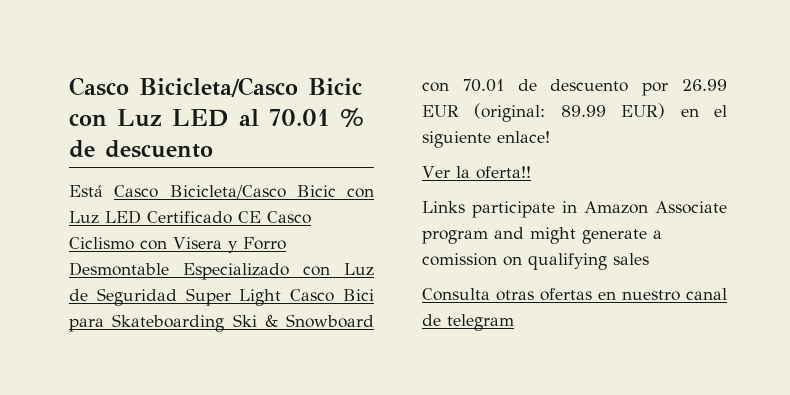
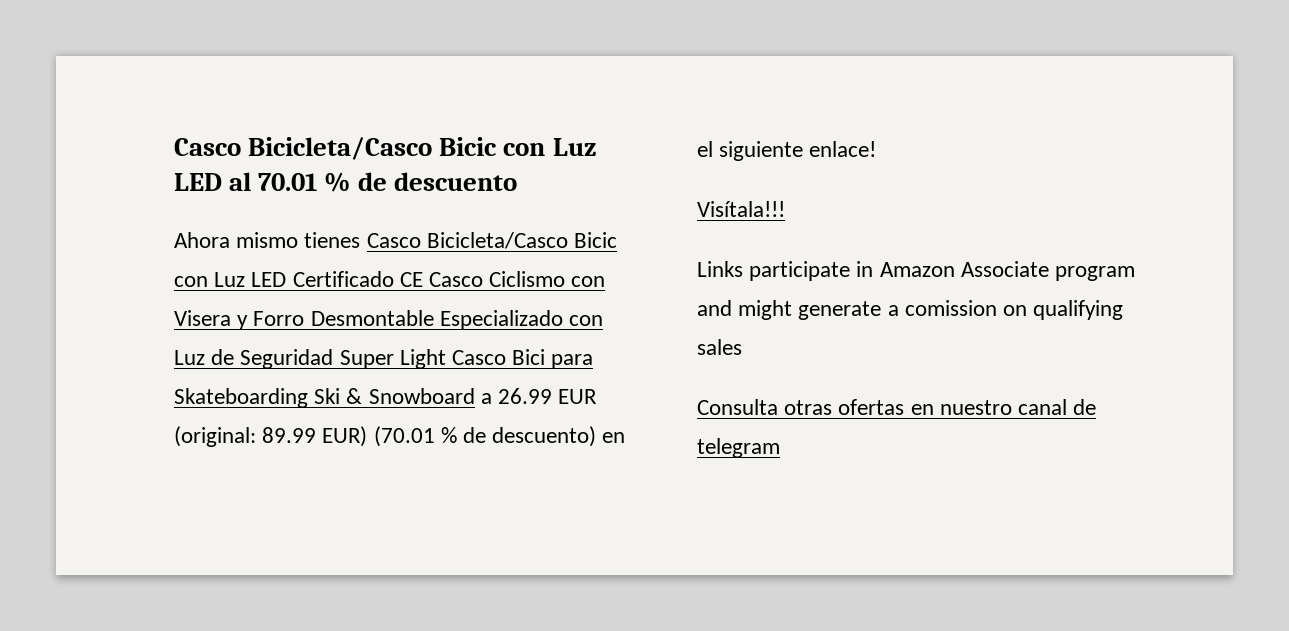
- Está Casco Bicicleta/Casco Bicic con Luz LED Certificado CE Casco Ciclismo con Visera y Forro Desmontable Especializado con Luz de Seguridad Super Light Casco Bici para Skateboarding Ski & Snowboard con 70.01 de descuento por 26.99 EUR (original: 89.99 EUR) en el siguiente enlace!
+ Ahora mismo tienes Casco Bicicleta/Casco Bicic con Luz LED Certificado CE Casco Ciclismo con Visera y Forro Desmontable Especializado con Luz de Seguridad Super Light Casco Bici para Skateboarding Ski & Snowboard a 26.99 EUR (original: 89.99 EUR) (70.01 % de descuento) en el siguiente enlace!
- Ver la oferta!!
+ Visítala!!!

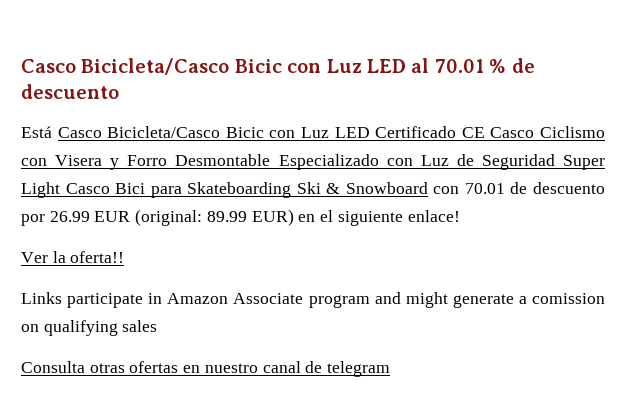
- Ahora mismo tienes Casco Bicicleta/Casco Bicic con Luz LED Certificado CE Casco Ciclismo con Visera y Forro Desmontable Especializado con Luz de Seguridad Super Light Casco Bici para Skateboarding Ski & Snowboard a 26.99 EUR (original: 89.99 EUR) (70.01 % de descuento) en el siguiente enlace!
+ Está Casco Bicicleta/Casco Bicic con Luz LED Certificado CE Casco Ciclismo con Visera y Forro Desmontable Especializado con Luz de Seguridad Super Light Casco Bici para Skateboarding Ski & Snowboard con 70.01 de descuento por 26.99 EUR (original: 89.99 EUR) en el siguiente enlace!
- Visítala!!!
+ Ver la oferta!!

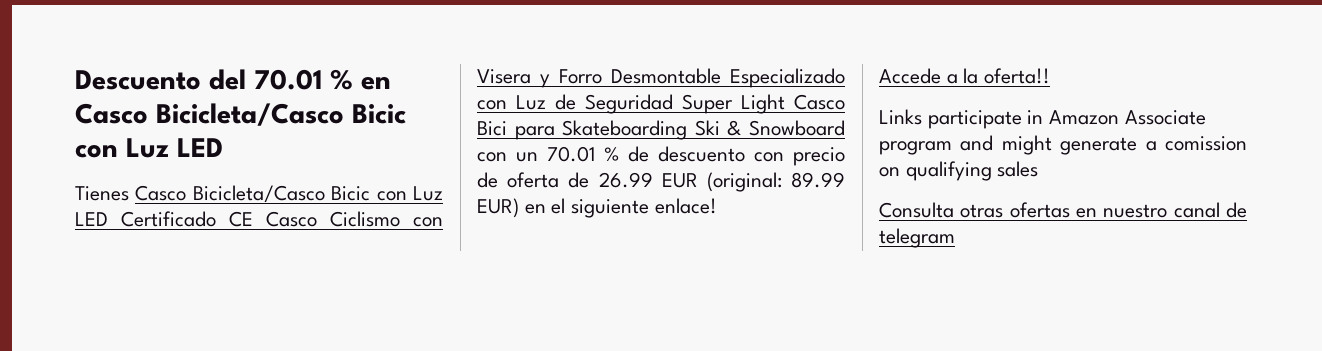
- Casco Bicicleta/Casco Bicic con Luz LED al 70.01 % de descuento
- Está Casco Bicicleta/Casco Bicic con Luz LED Certificado CE Casco Ciclismo con Visera y Forro Desmontable Especializado con Luz de Seguridad Super Light Casco Bici para Skateboarding Ski & Snowboard con 70.01 de descuento por 26.99 EUR (original: 89.99 EUR) en el siguiente enlace!
+ Descuento del 70.01 % en Casco Bicicleta/Casco Bicic con Luz LED
+ Tienes Casco Bicicleta/Casco Bicic con Luz LED Certificado CE Casco Ciclismo con Visera y Forro Desmontable Especializado con Luz de Seguridad Super Light Casco Bici para Skateboarding Ski & Snowboard con un 70.01 % de descuento con precio de oferta de 26.99 EUR (original: 89.99 EUR) en el siguiente enlace!
- Ver la oferta!!
+ Accede a la oferta!!

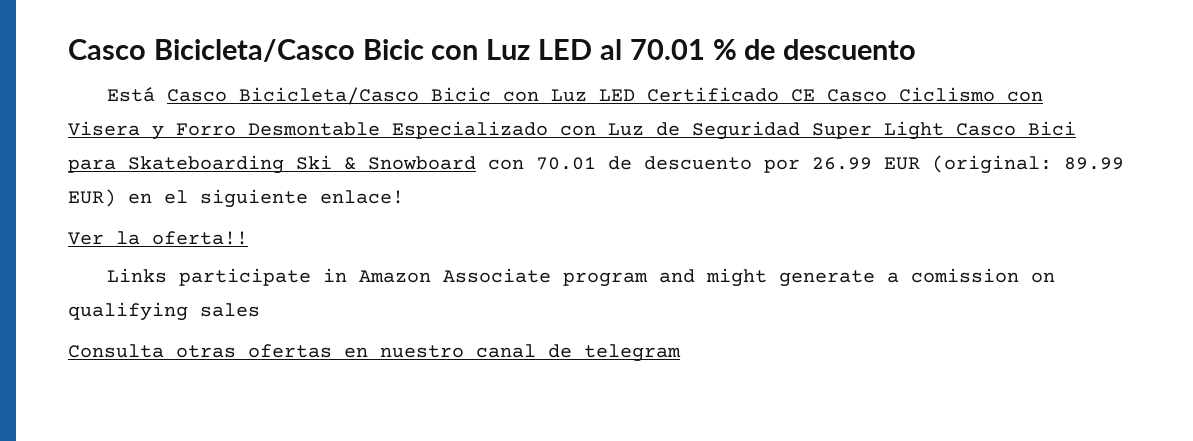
- Descuento del 70.01 % en Casco Bicicleta/Casco Bicic con Luz LED
- Tienes Casco Bicicleta/Casco Bicic con Luz LED Certificado CE Casco Ciclismo con Visera y Forro Desmontable Especializado con Luz de Seguridad Super Light Casco Bici para Skateboarding Ski & Snowboard con un 70.01 % de descuento con precio de oferta de 26.99 EUR (original: 89.99 EUR) en el siguiente enlace!
+ Casco Bicicleta/Casco Bicic con Luz LED al 70.01 % de descuento
+ Está Casco Bicicleta/Casco Bicic con Luz LED Certificado CE Casco Ciclismo con Visera y Forro Desmontable Especializado con Luz de Seguridad Super Light Casco Bici para Skateboarding Ski & Snowboard con 70.01 de descuento por 26.99 EUR (original: 89.99 EUR) en el siguiente enlace!
- Accede a la oferta!!
+ Ver la oferta!!

